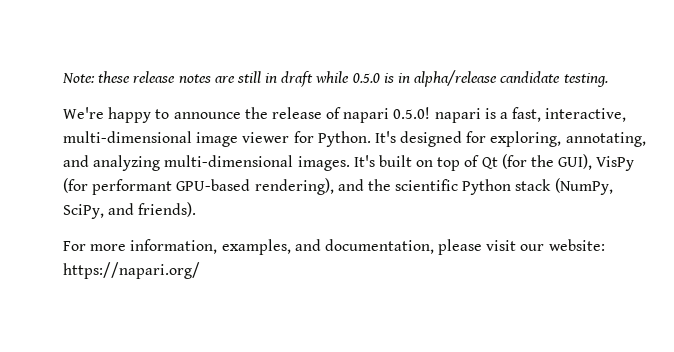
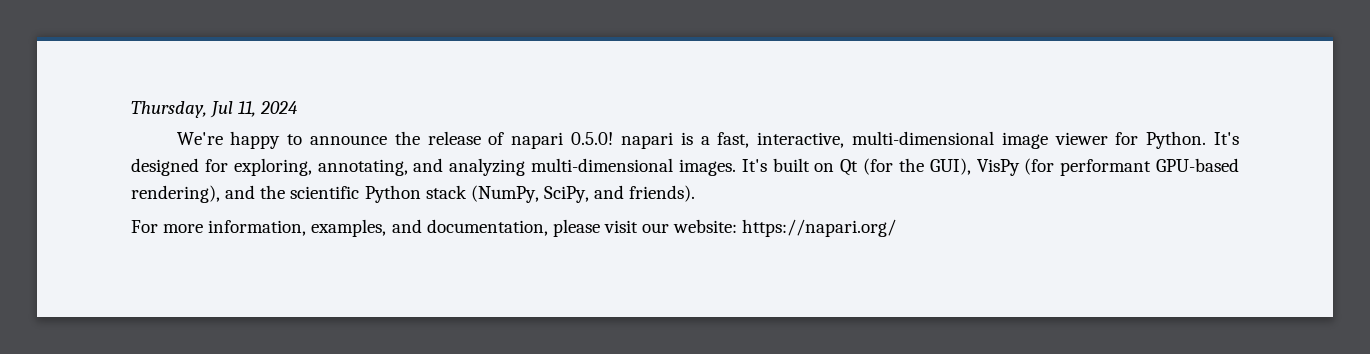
- Note: these release notes are still in draft while 0.5.0 is in alpha/release candidate testing.
+ Thursday, Jul 11, 2024
- It's built on top of Qt (for the GUI), VisPy (for performant GPU-based rendering), and the scientific Python stack (NumPy, SciPy, and friends).
+ It's built on Qt (for the GUI), VisPy (for performant GPU-based rendering), and the scientific Python stack (NumPy, SciPy, and friends).

